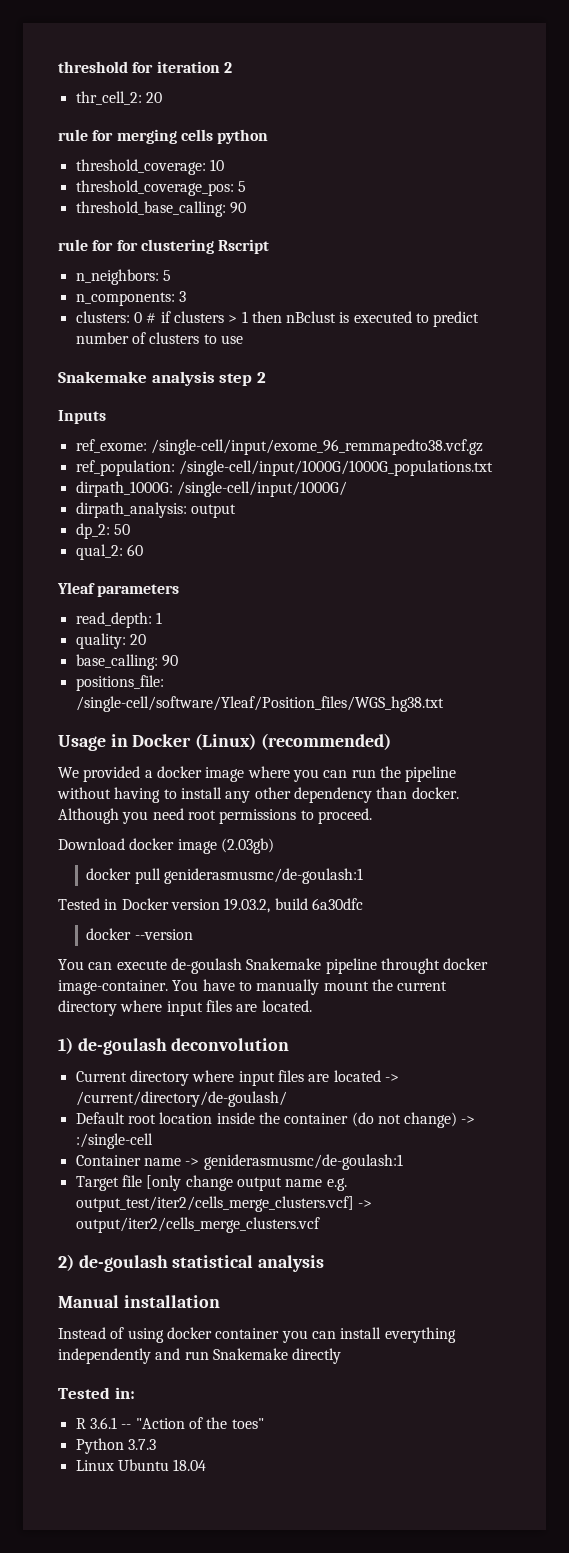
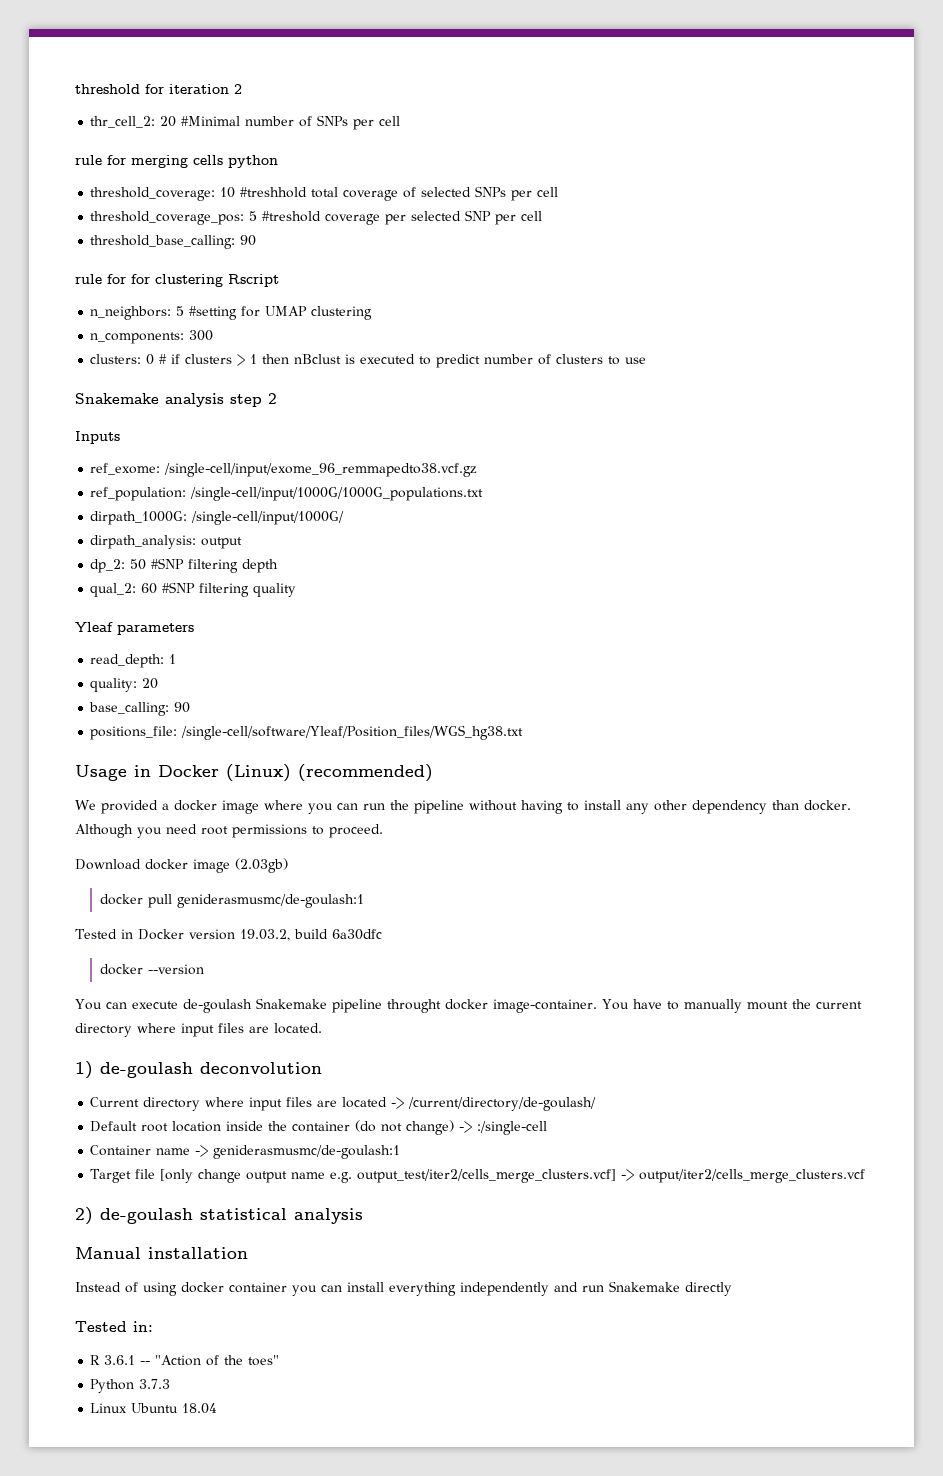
- thr_cell_2: 20
+ thr_cell_2: 20 #Minimal number of SNPs per cell
- threshold_coverage: 10
- threshold_coverage_pos: 5
+ threshold_coverage: 10 #treshhold total coverage of selected SNPs per cell
+ threshold_coverage_pos: 5 #treshold coverage per selected SNP per cell
- n_neighbors: 5
+ n_neighbors: 5 #setting for UMAP clustering
- n_components: 3
+ n_components: 300
- dp_2: 50
+ dp_2: 50 #SNP filtering depth
- qual_2: 60
+ qual_2: 60 #SNP filtering quality

